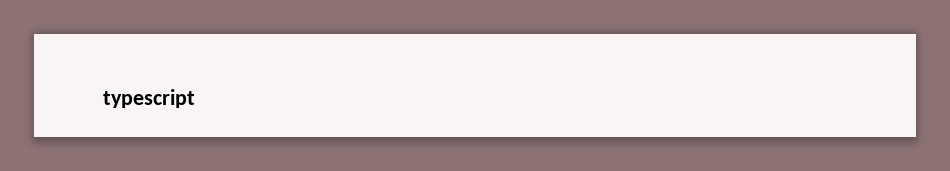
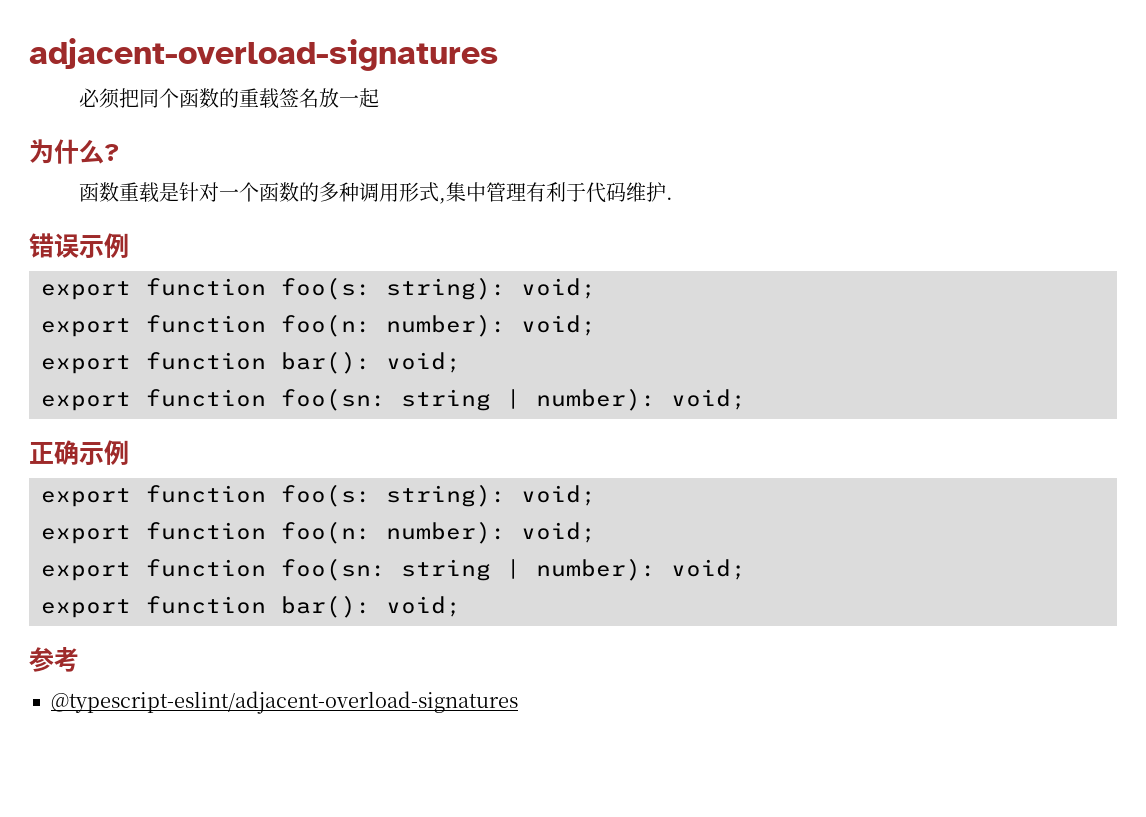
- typescript
+ adjacent-overload-signatures
+ 必须把同个函数的重载签名放一起
+ 为什么?
+ 函数重载是针对一个函数的多种调用形式,集中管理有利于代码维护.
+ 错误示例
+ export function foo(s: string): void;
+ export function foo(n: number): void;
+ export function bar(): void;
+ export function foo(sn: string | number): void;
+ 正确示例
+ export function foo(s: string): void;
+ export function foo(n: number): void;
+ export function foo(sn: string | number): void;
+ export function bar(): void;
+ 参考
+ @typescript-eslint/adjacent-overload-signatures

